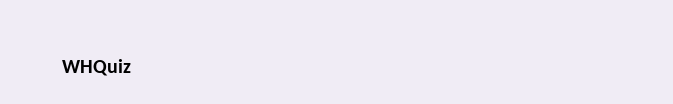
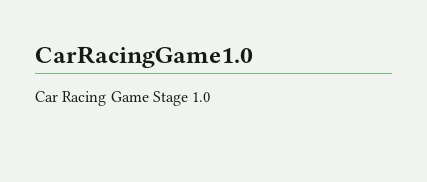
- WHQuiz
+ CarRacingGame1.0
+ Car Racing Game Stage 1.0

